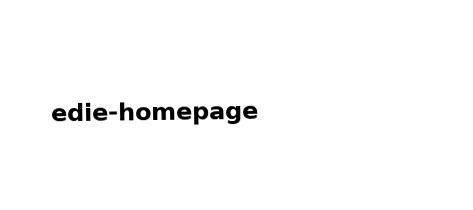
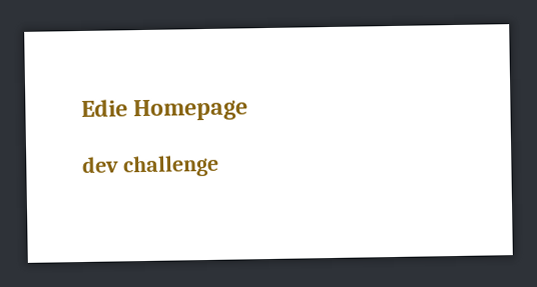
- edie-homepage
+ Edie Homepage
+ dev challenge

